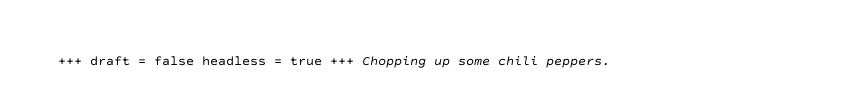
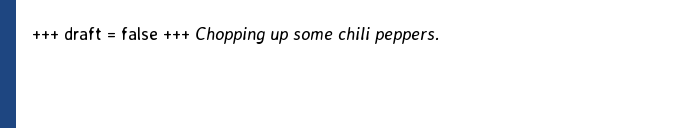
- +++ draft = false headless = true +++ Chopping up some chili peppers.
+ +++ draft = false +++ Chopping up some chili peppers.

